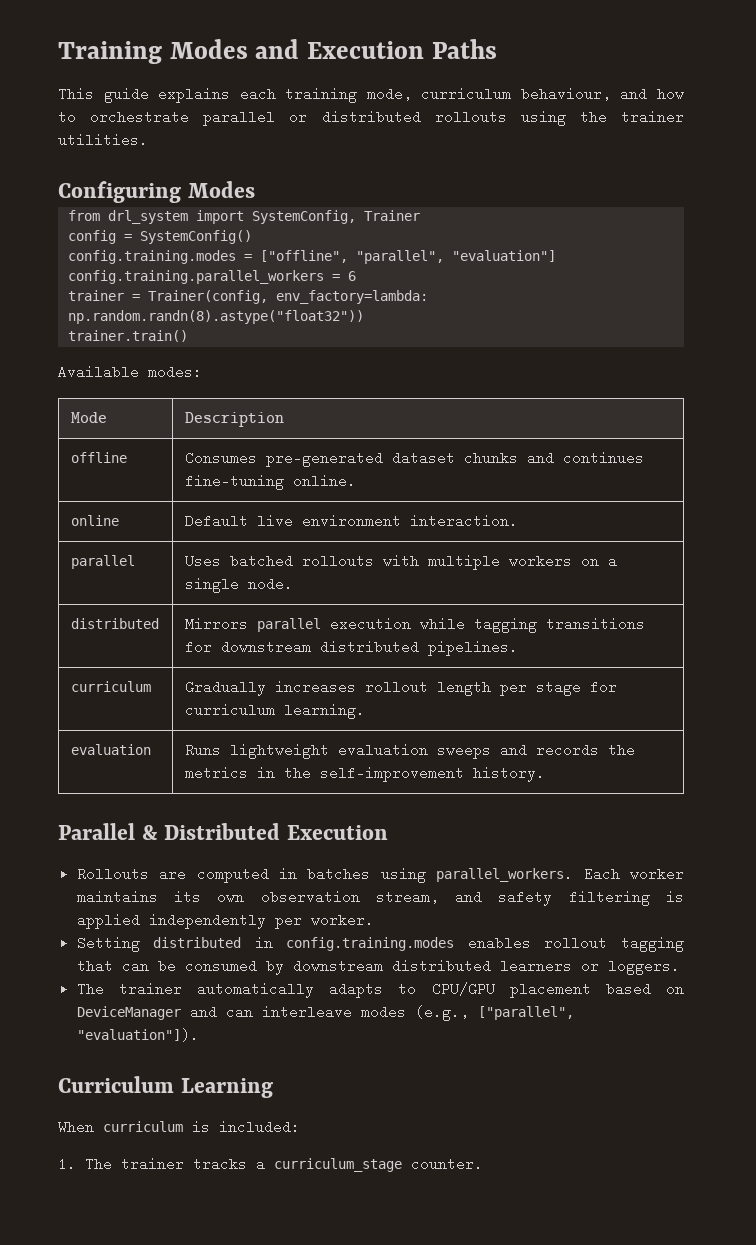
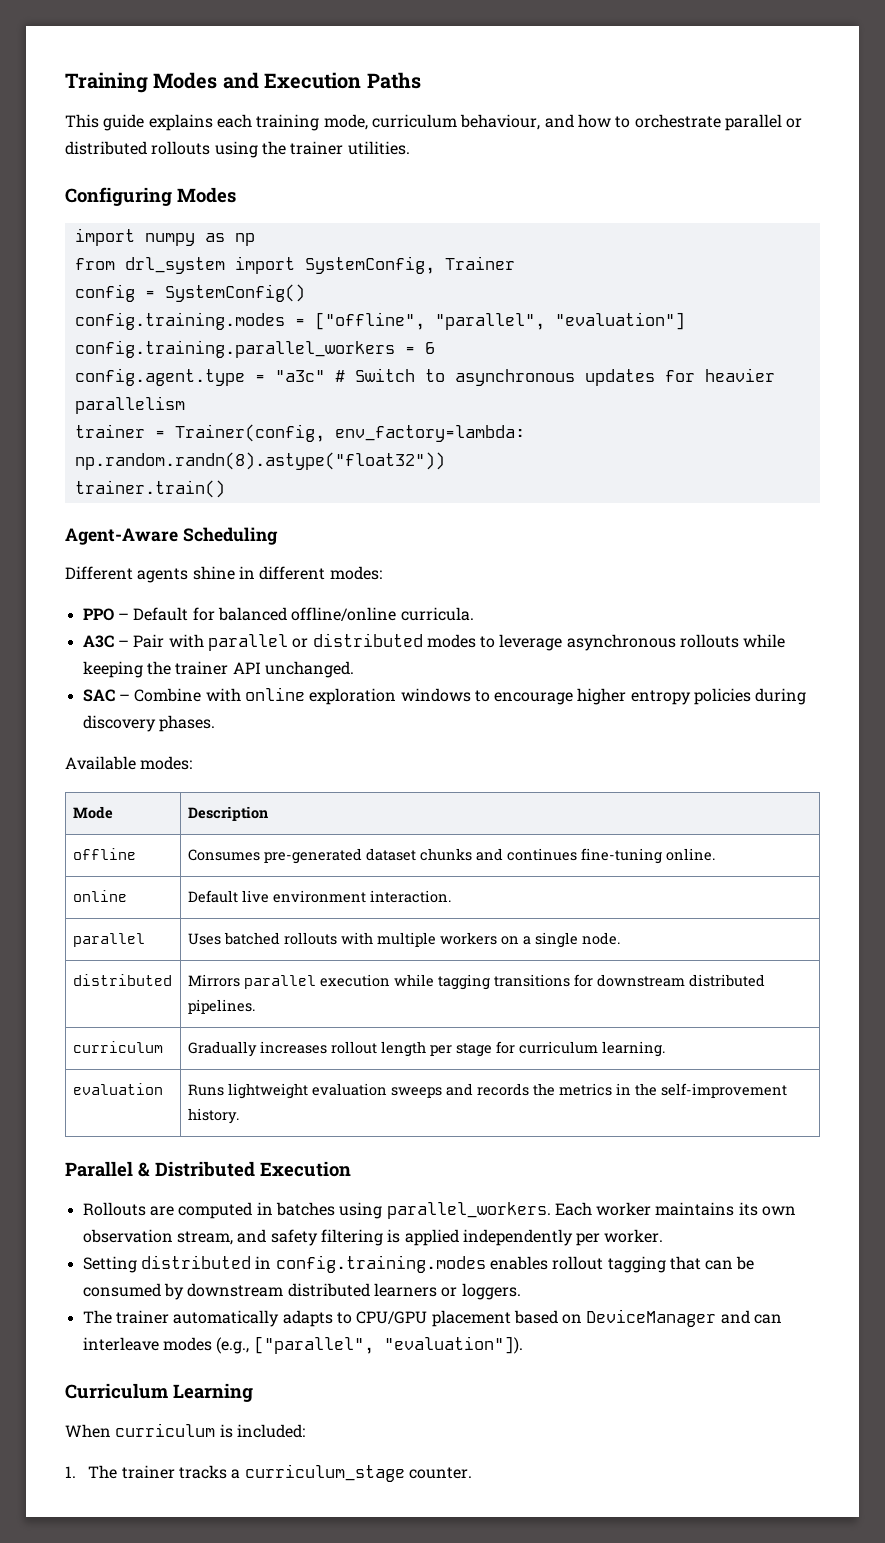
+ import numpy as np
+ config.agent.type = "a3c" # Switch to asynchronous updates for heavier parallelism
+ Agent-Aware Scheduling
+ Different agents shine in different modes:
+ PPO – Default for balanced offline/online curricula.
+ A3C – Pair with parallel or distributed modes to leverage asynchronous rollouts while keeping the trainer API unchanged.
+ SAC – Combine with online exploration windows to encourage higher entropy policies during discovery phases.

